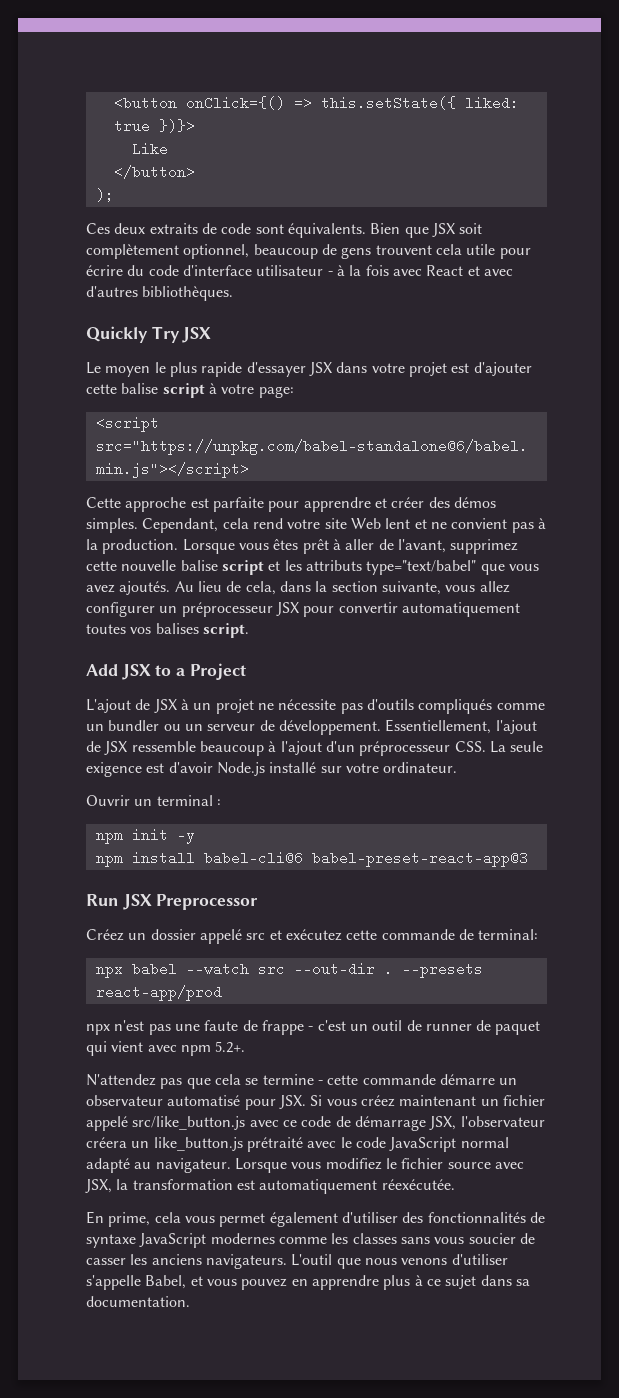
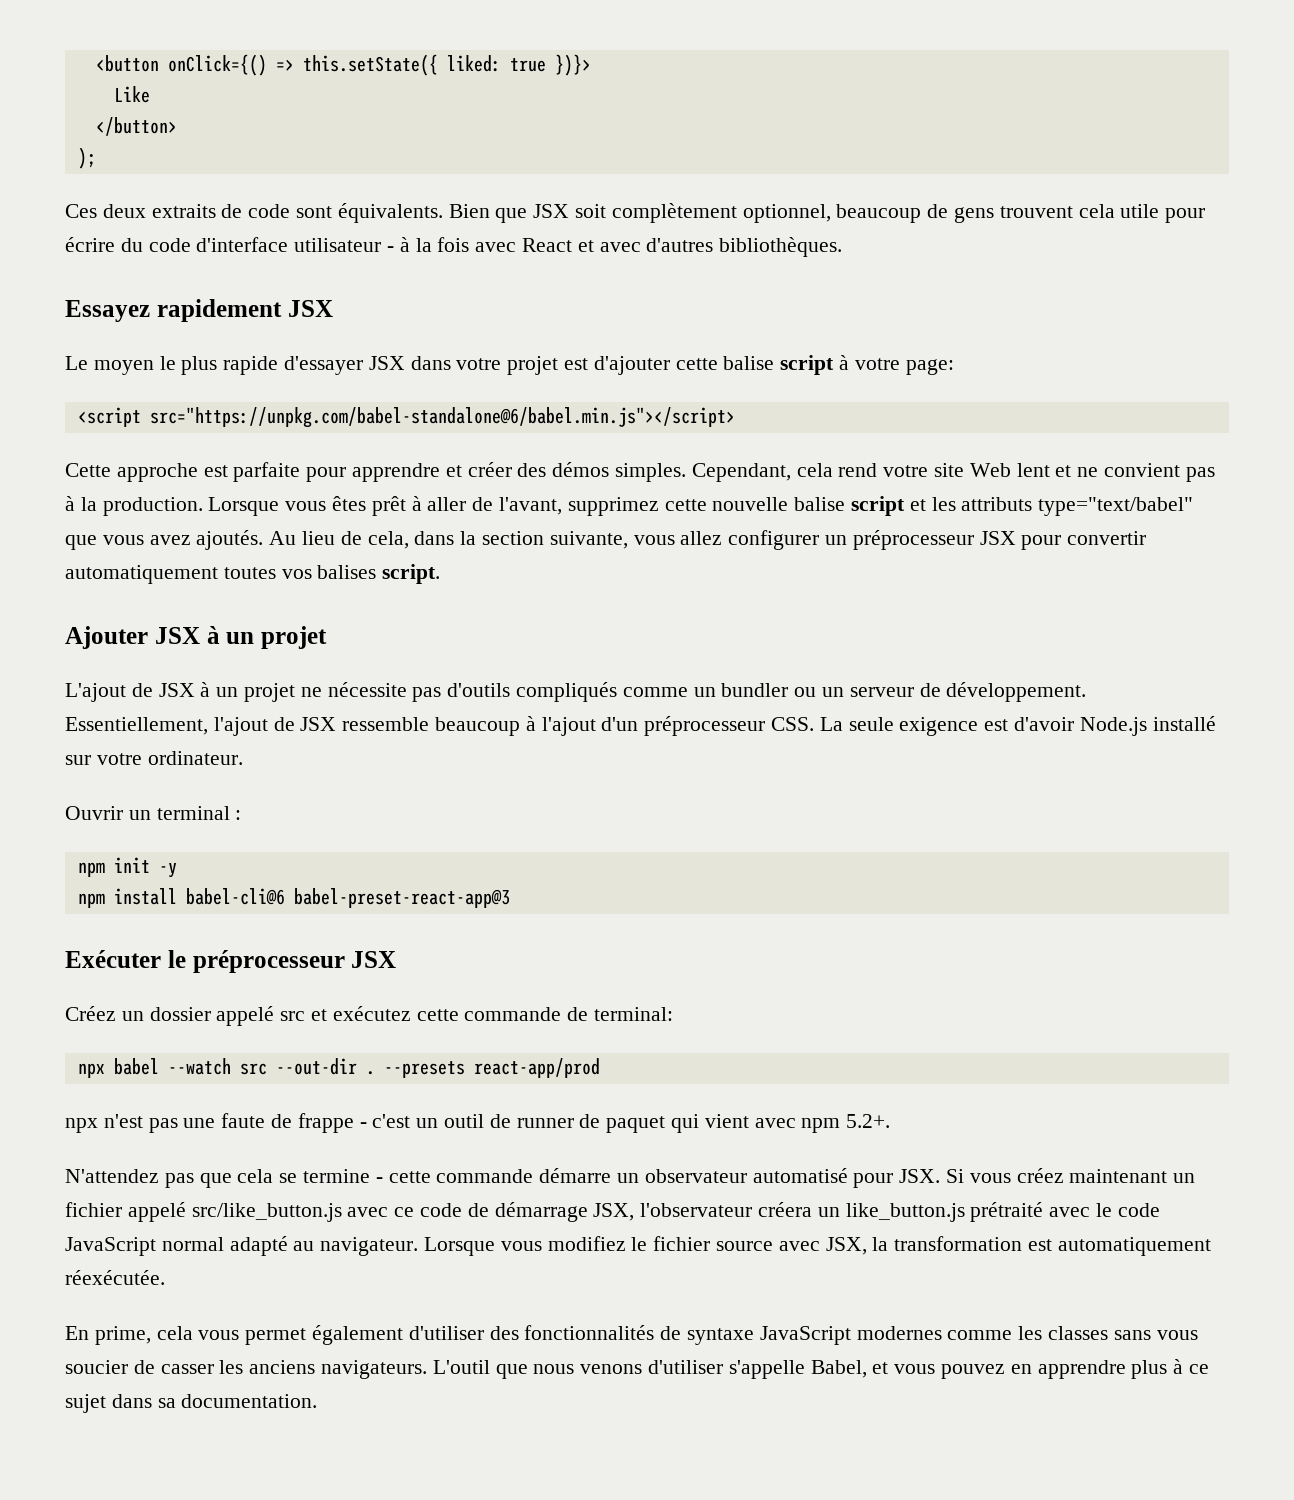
- Quickly Try JSX
+ Essayez rapidement JSX
- Add JSX to a Project
+ Ajouter JSX à un projet
- Run JSX Preprocessor
+ Exécuter le préprocesseur JSX

